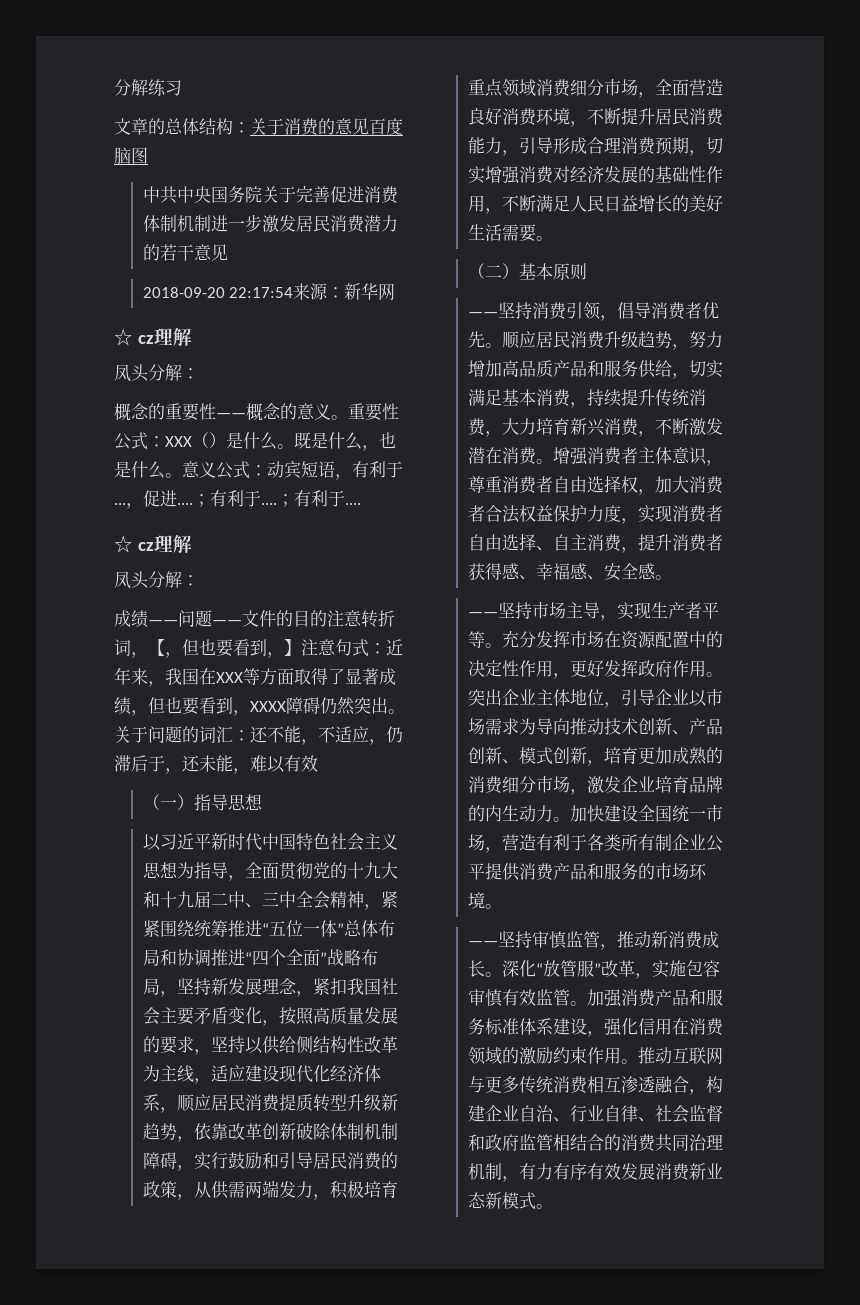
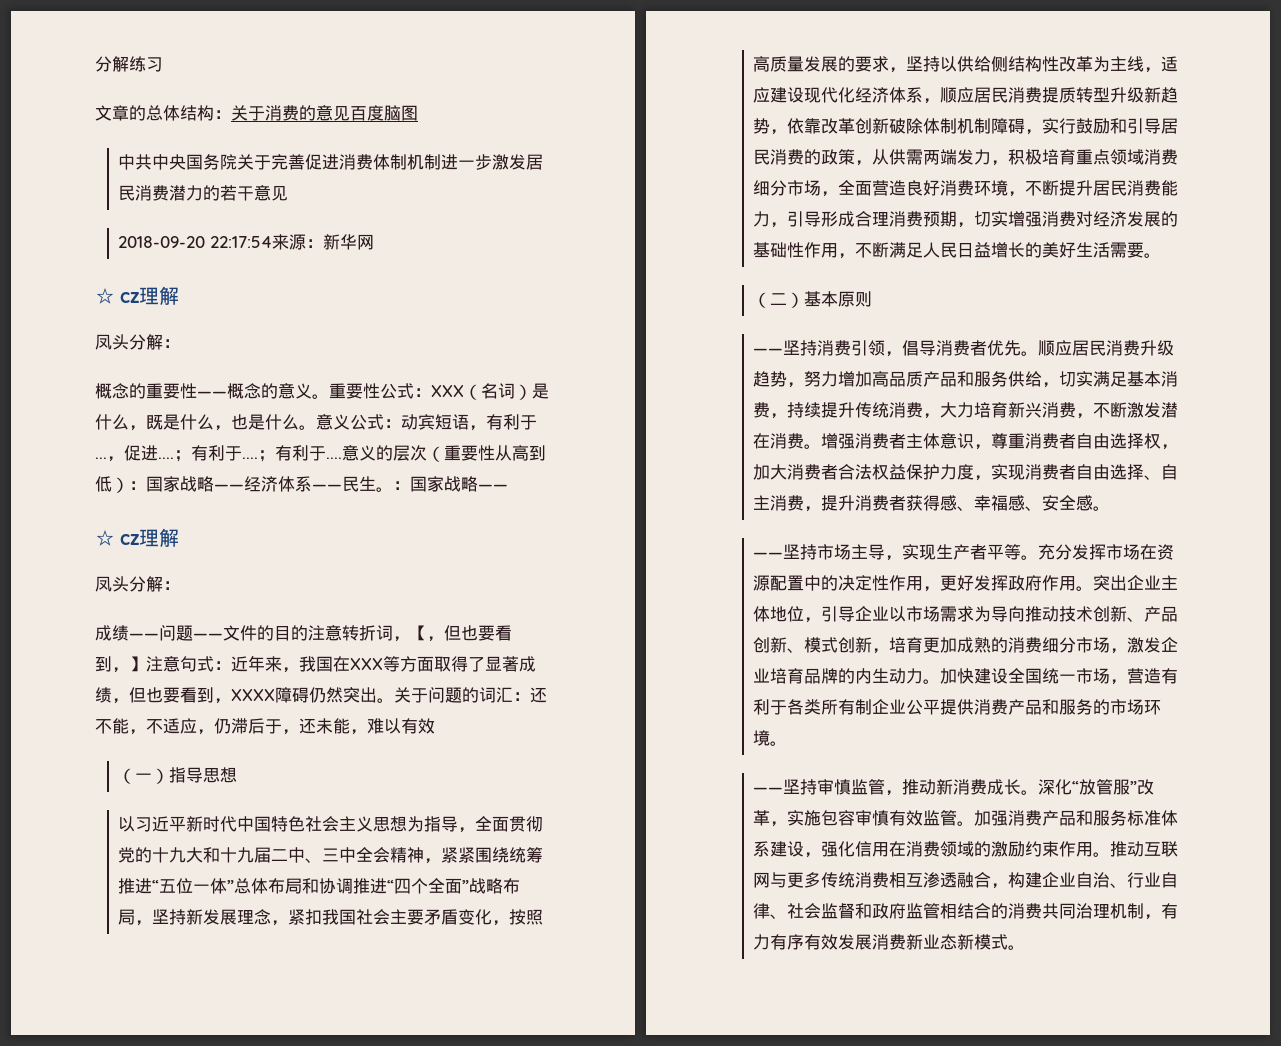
- 重要性公式：XXX（）是什么。既是什么，也是什么。
+ 重要性公式：XXX（名词）是什么，既是什么，也是什么。
+ 意义的层次（重要性从高到低）：国家战略——经济体系——民生。：国家战略——

